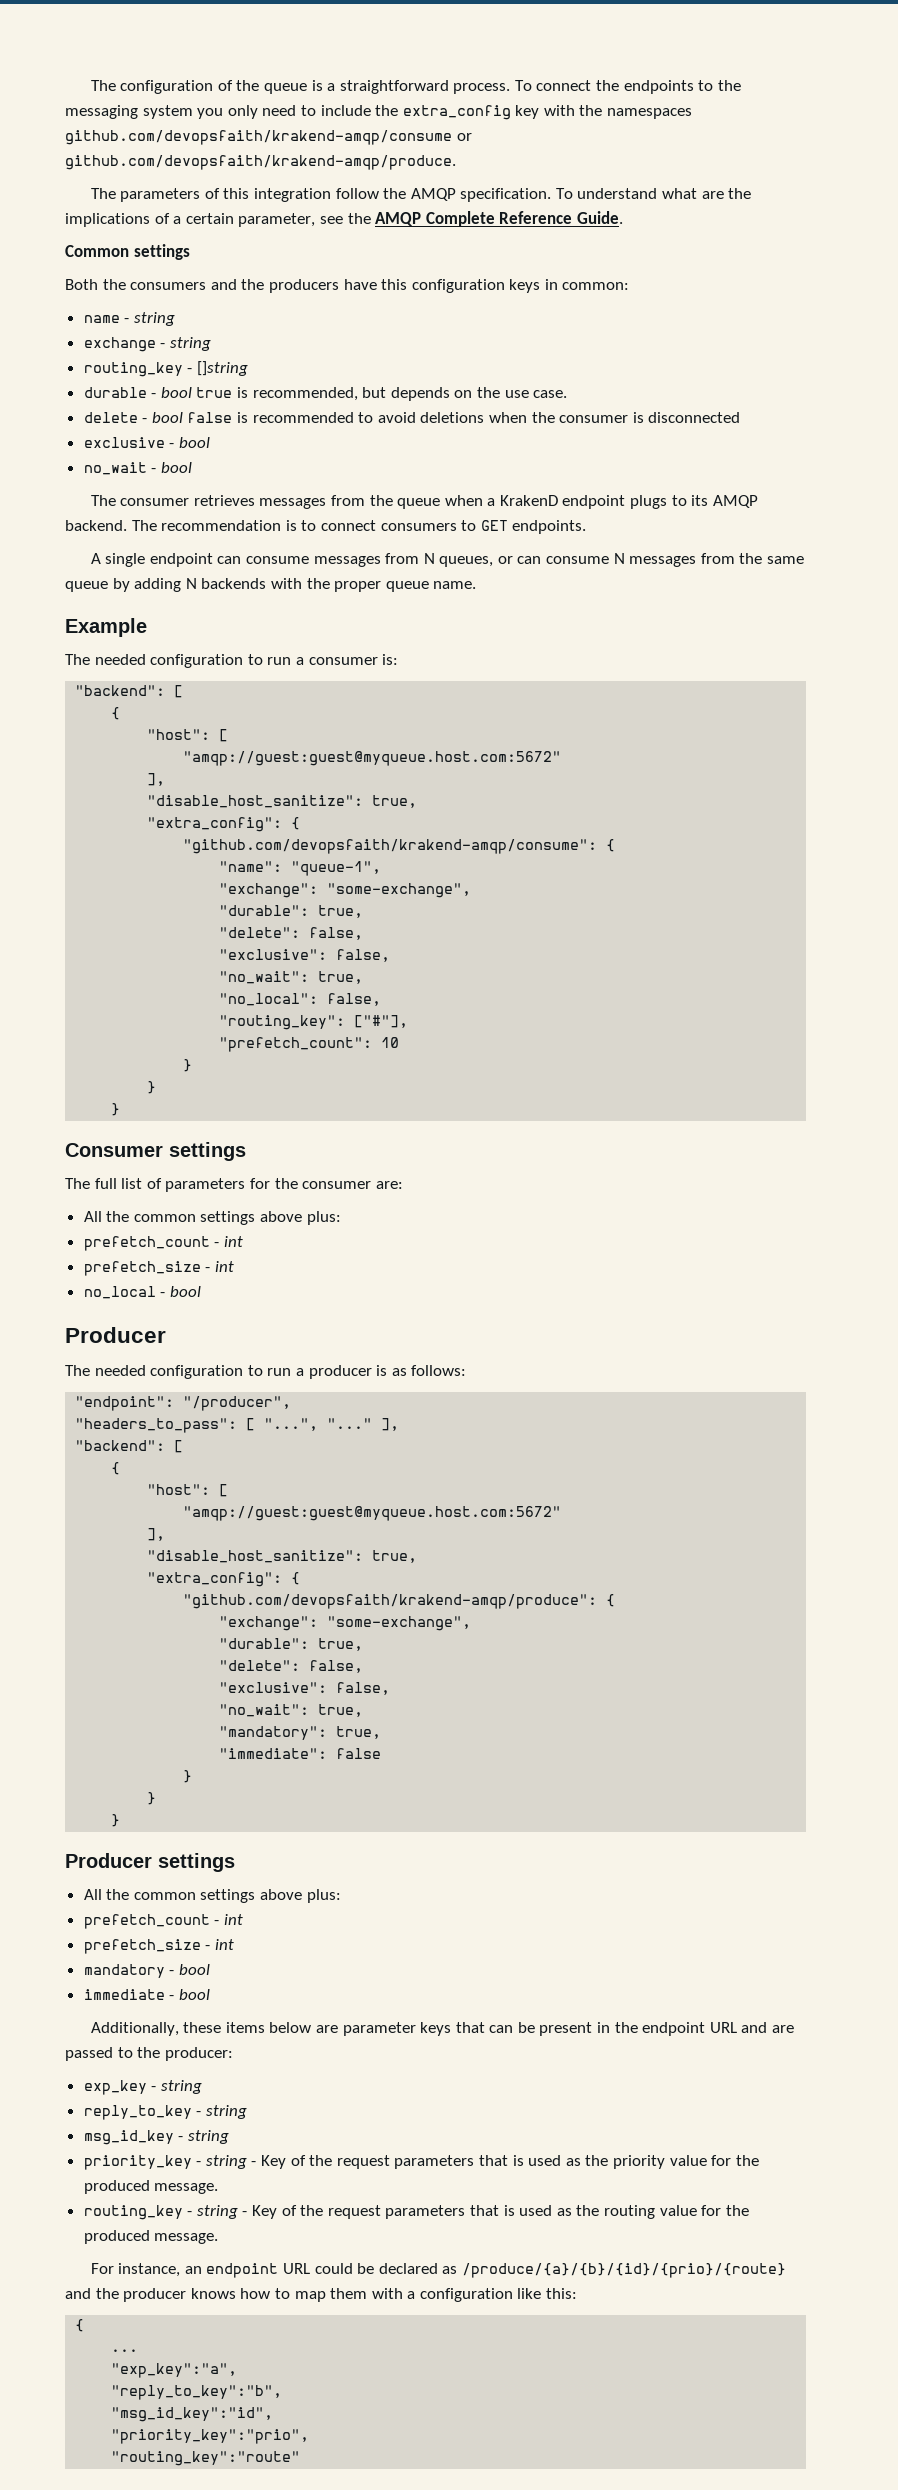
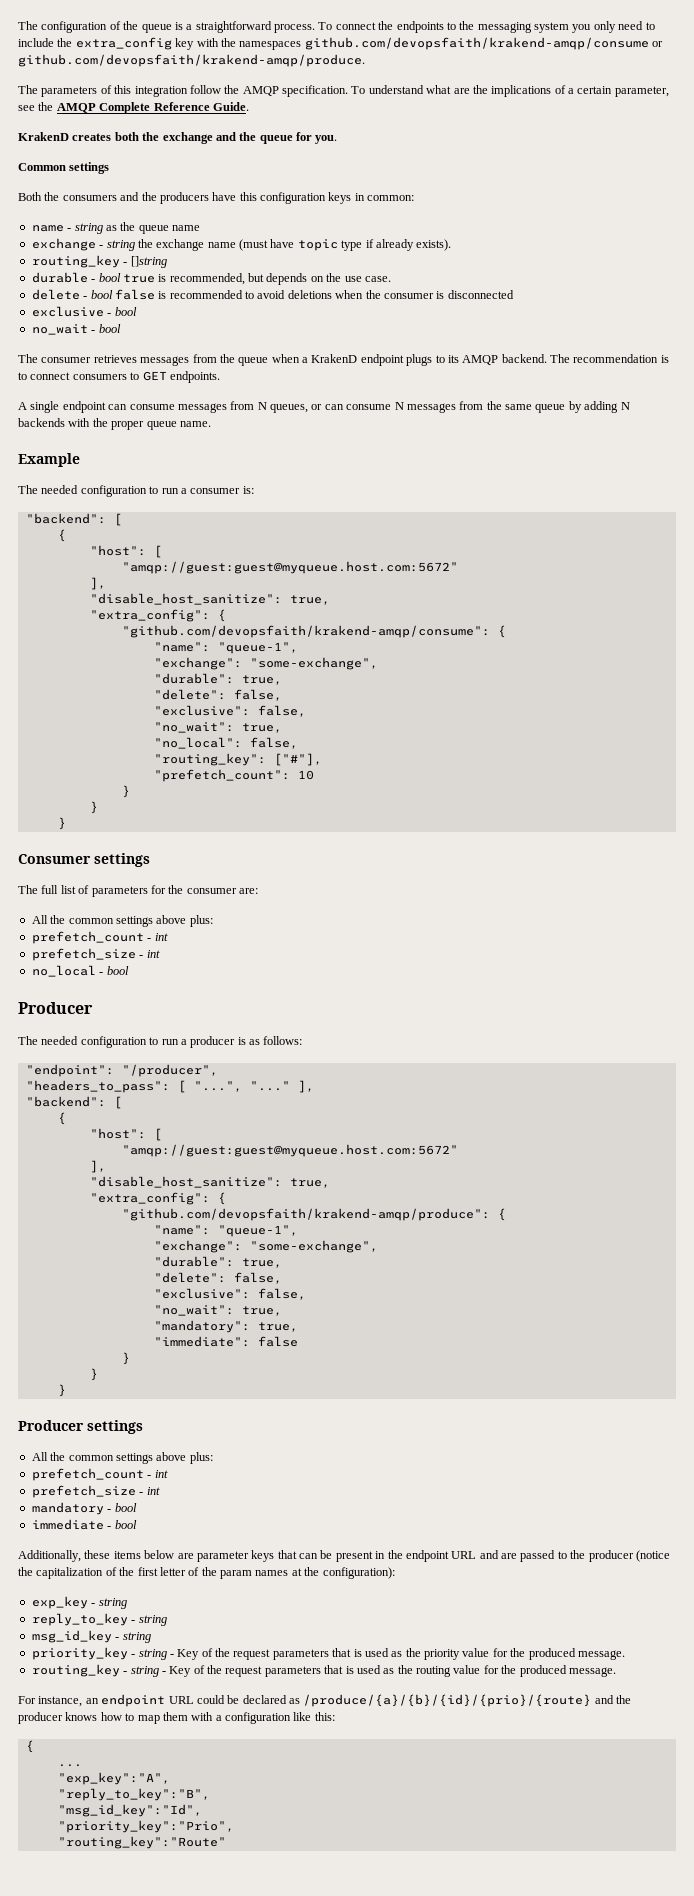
+ KrakenD creates both the exchange and the queue for you.
- name - string
+ name - string as the queue name
- exchange - string
+ exchange - string the exchange name (must have topic type if already exists).
  "github.com/devopsfaith/krakend-amqp/produce": {
+ "name": "queue-1",
- Additionally, these items below are parameter keys that can be present in the endpoint URL and are passed to the producer:
+ Additionally, these items below are parameter keys that can be present in the endpoint URL and are passed to the producer (notice the capitalization of the first letter of the param names at the configuration):
- "exp_key":"a",
- "reply_to_key":"b",
- "msg_id_key":"id",
- "priority_key":"prio",
- "routing_key":"route"
+ "exp_key":"A",
+ "reply_to_key":"B",
+ "msg_id_key":"Id",
+ "priority_key":"Prio",
+ "routing_key":"Route"

